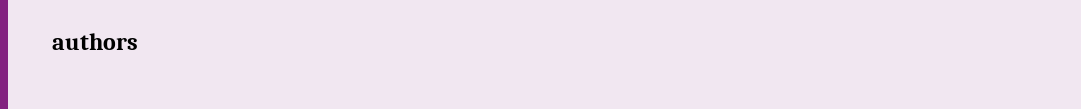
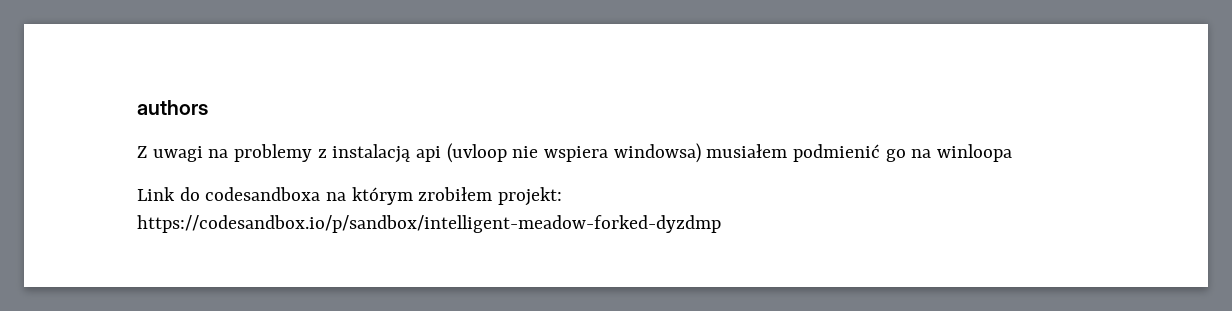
+ Z uwagi na problemy z instalacją api (uvloop nie wspiera windowsa) musiałem podmienić go na winloopa
+ Link do codesandboxa na którym zrobiłem projekt: https://codesandbox.io/p/sandbox/intelligent-meadow-forked-dyzdmp

